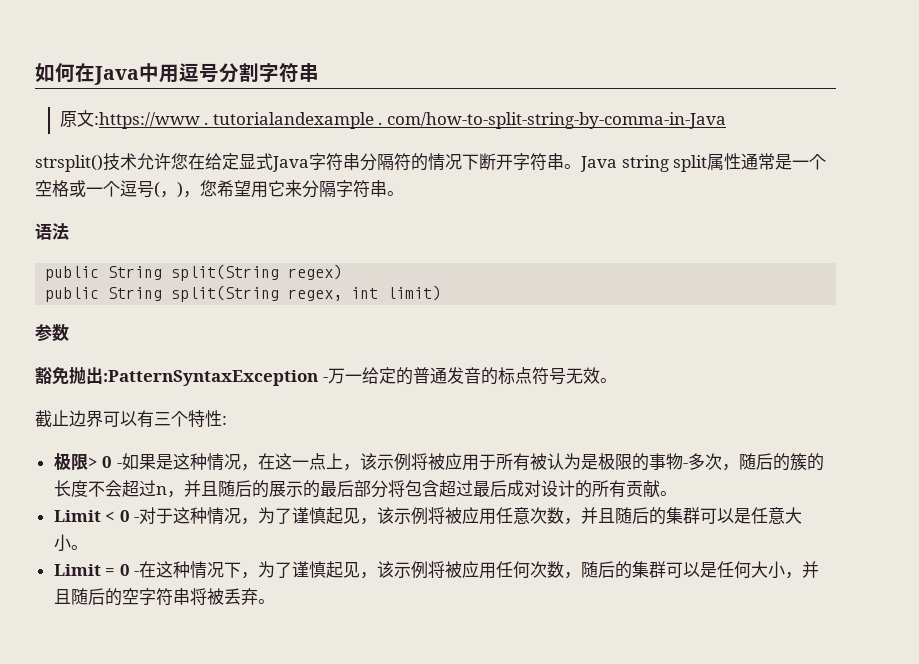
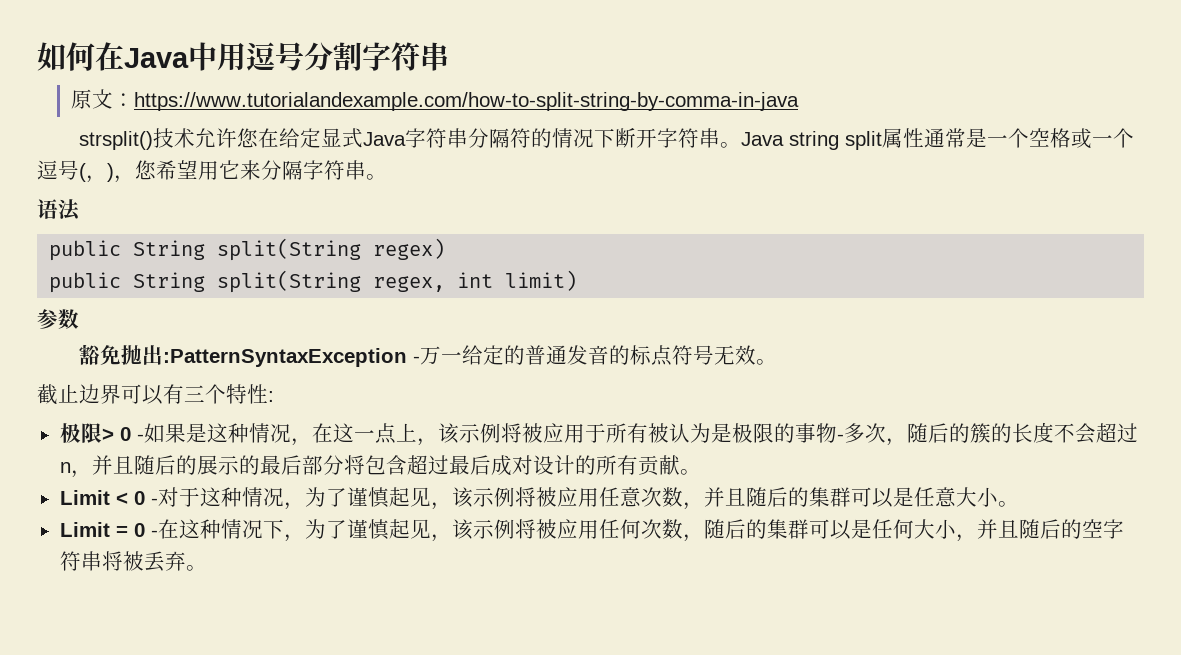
- 原文:https://www . tutorialandexample . com/how-to-split-string-by-comma-in-Java
+ 原文：https://www.tutorialandexample.com/how-to-split-string-by-comma-in-java

